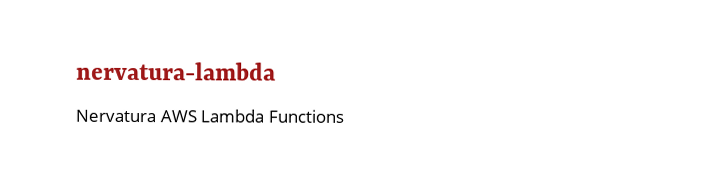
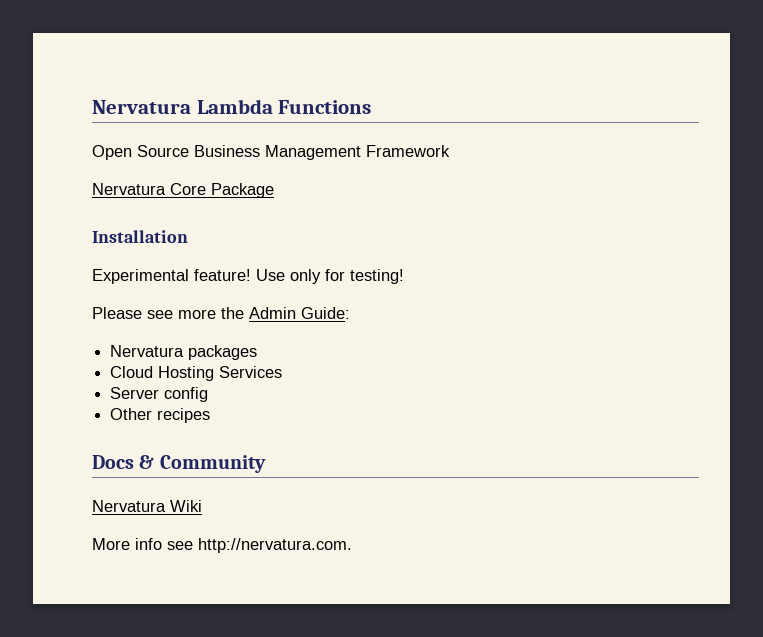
- nervatura-lambda
- Nervatura AWS Lambda Functions
+ Nervatura Lambda Functions
+ Open Source Business Management Framework
+ Nervatura Core Package
+ Installation
+ Experimental feature! Use only for testing!
+ Please see more the Admin Guide:
+ Nervatura packages
+ Cloud Hosting Services
+ Server config
+ Other recipes
+ Docs & Community
+ Nervatura Wiki
+ More info see http://nervatura.com.

